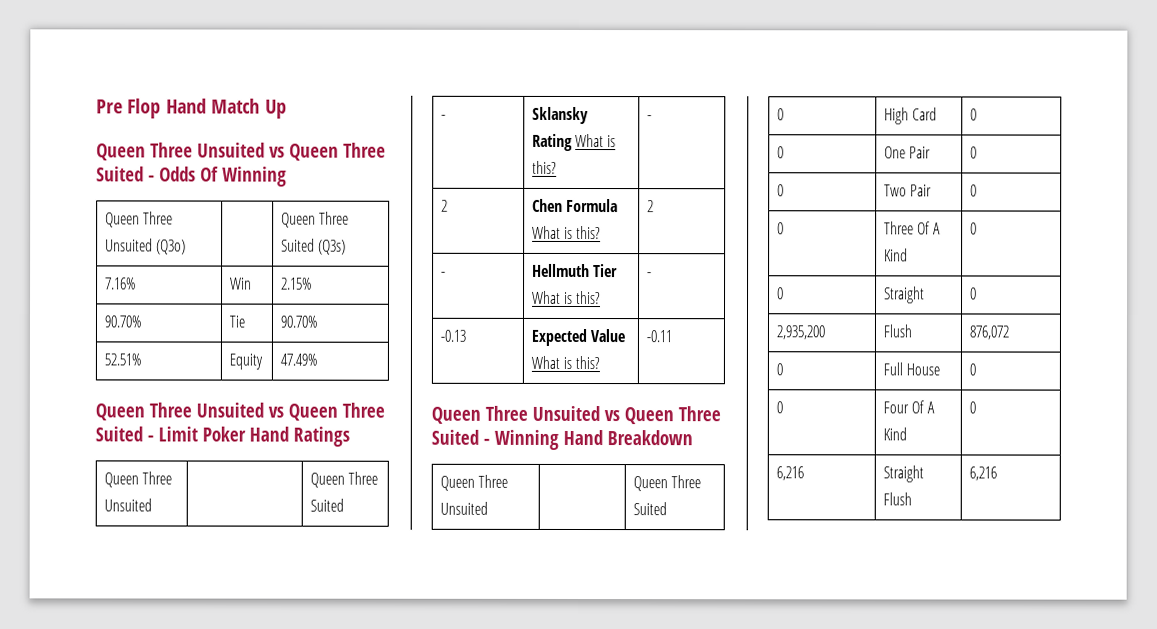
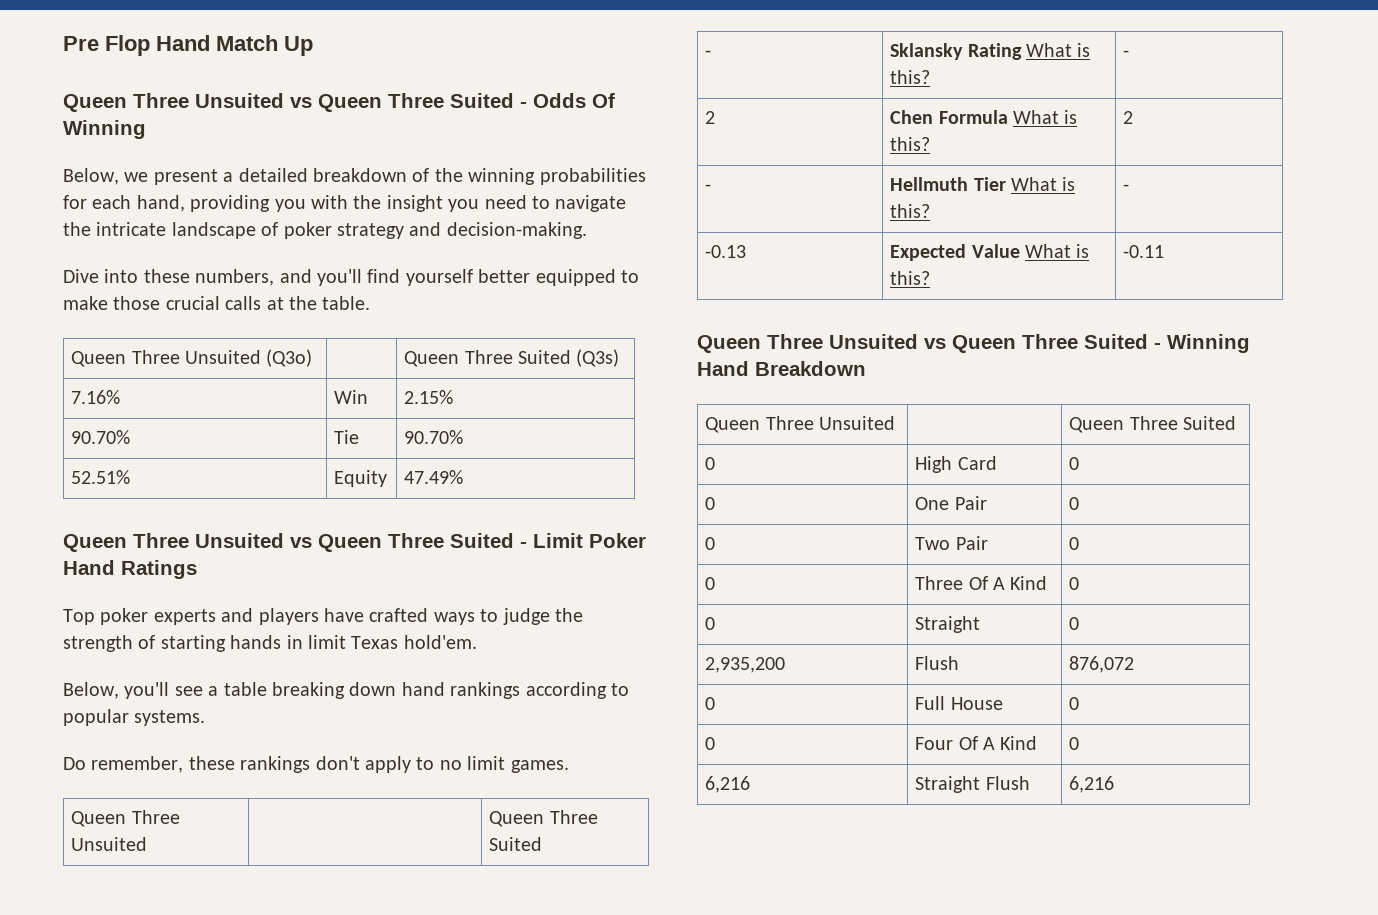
+ Below, we present a detailed breakdown of the winning probabilities for each hand, providing you with the insight you need to navigate the intricate landscape of poker strategy and decision-making.
+ Dive into these numbers, and you'll find yourself better equipped to make those crucial calls at the table.
+ Top poker experts and players have crafted ways to judge the strength of starting hands in limit Texas hold'em.
+ Below, you'll see a table breaking down hand rankings according to popular systems.
+ Do remember, these rankings don't apply to no limit games.

